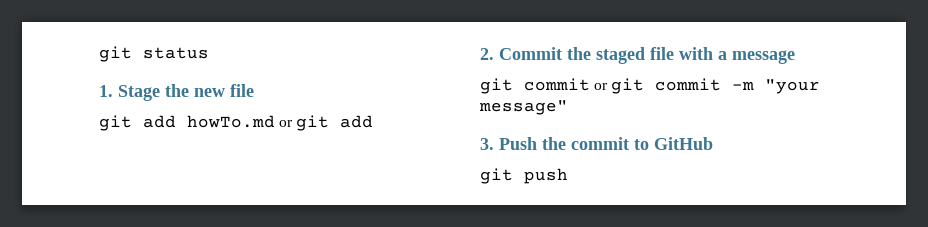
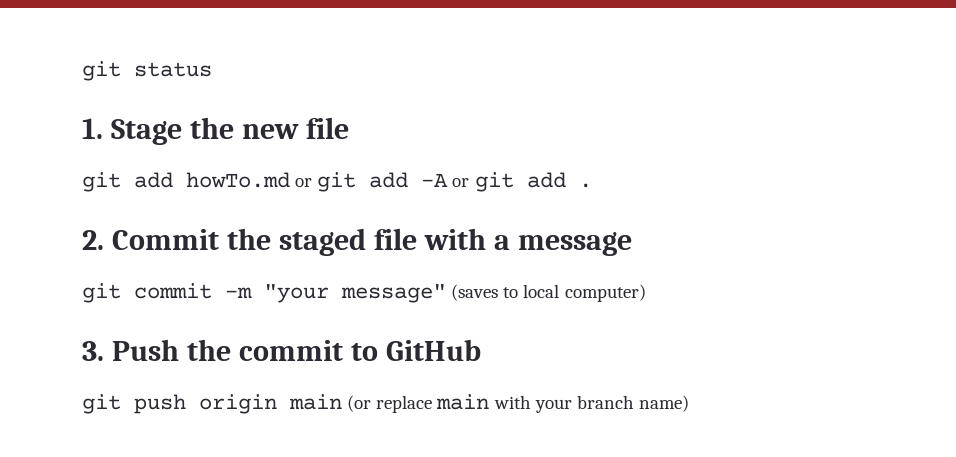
- git add howTo.md or git add
+ git add howTo.md or git add -A or git add .
- git commit or git commit -m "your message"
+ git commit -m "your message" (saves to local computer)
- git push
+ git push origin main (or replace main with your branch name)

